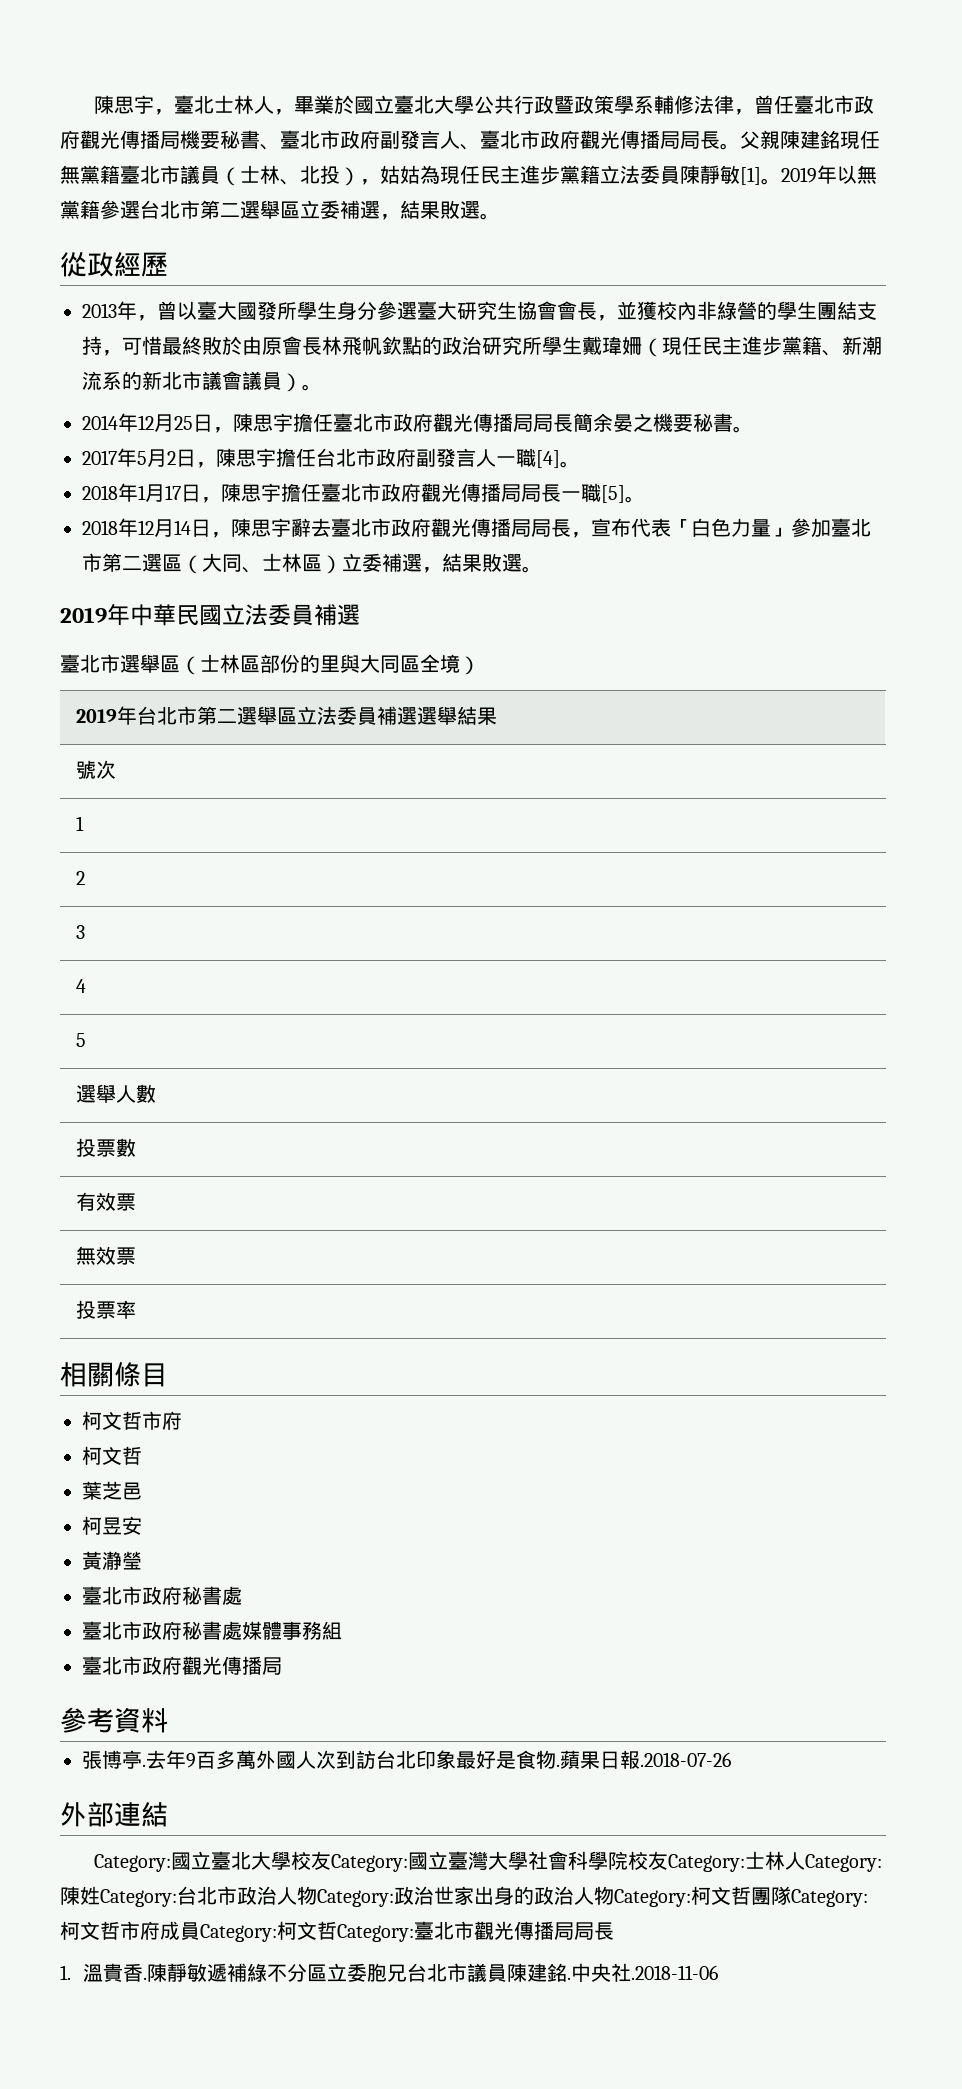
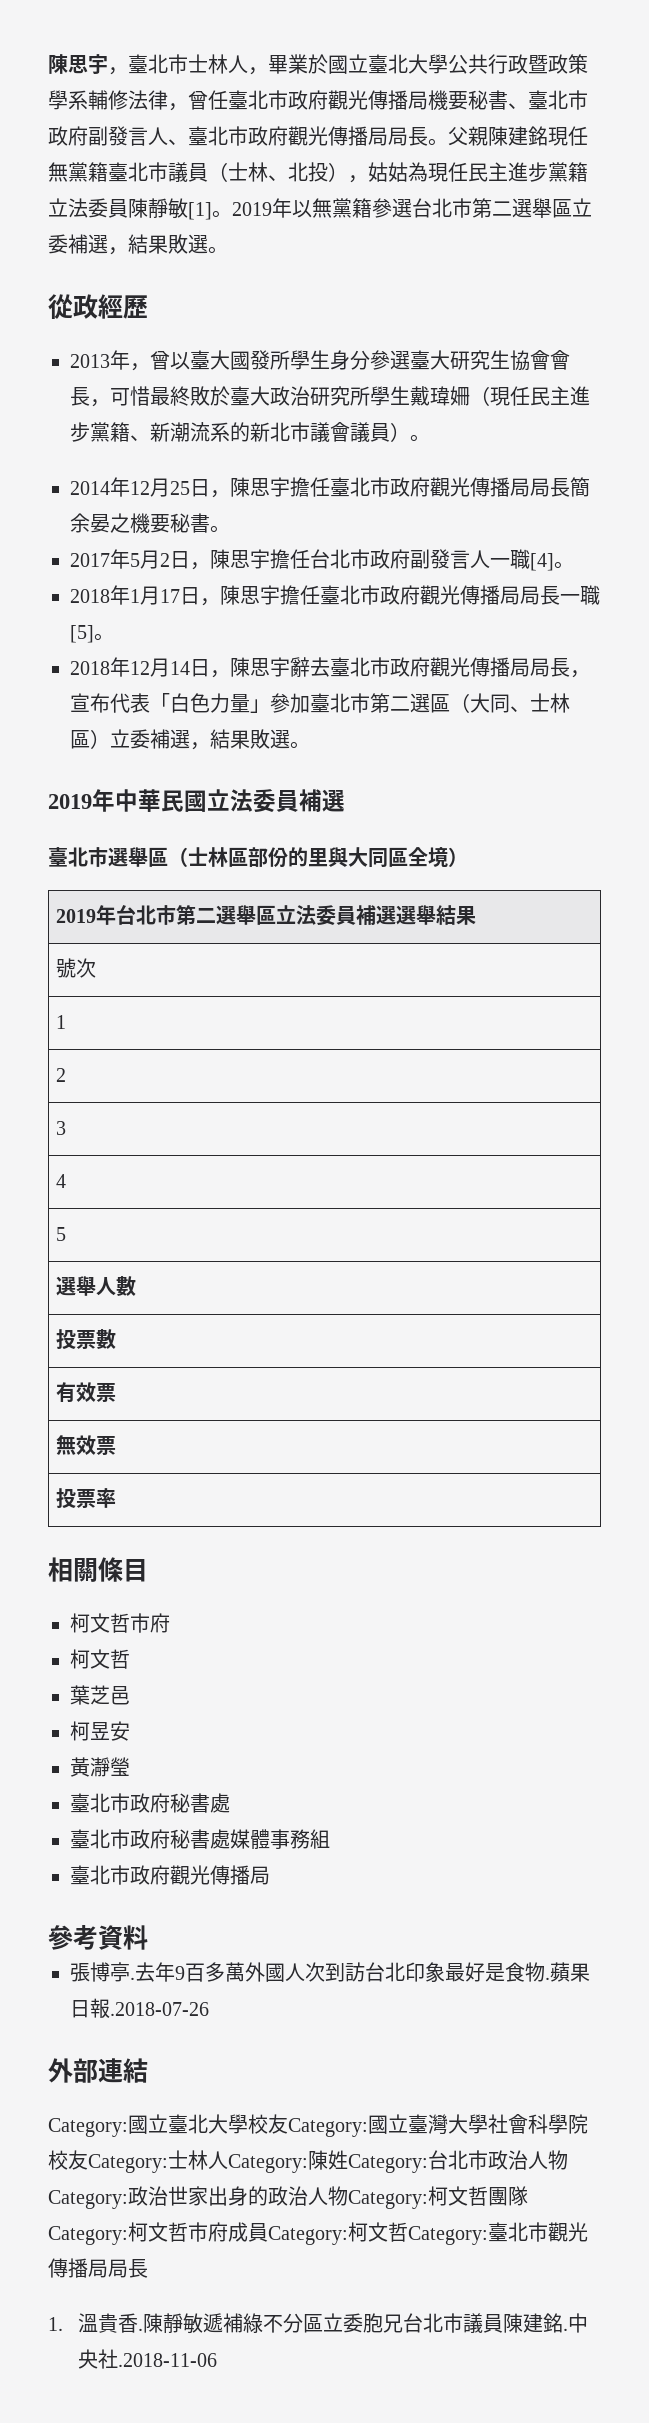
- 陳思宇，臺北士林人，畢業於國立臺北大學公共行政暨政策學系輔修法律，曾任臺北市政府觀光傳播局機要秘書、臺北市政府副發言人、臺北市政府觀光傳播局局長。
+ 陳思宇，臺北市士林人，畢業於國立臺北大學公共行政暨政策學系輔修法律，曾任臺北市政府觀光傳播局機要秘書、臺北市政府副發言人、臺北市政府觀光傳播局局長。
- 2013年，曾以臺大國發所學生身分參選臺大研究生協會會長，並獲校內非綠營的學生團結支持，可惜最終敗於由原會長林飛帆欽點的政治研究所學生戴瑋姍（現任民主進步黨籍、新潮流系的新北市議會議員）。
+ 2013年，曾以臺大國發所學生身分參選臺大研究生協會會長，可惜最終敗於臺大政治研究所學生戴瑋姍（現任民主進步黨籍、新潮流系的新北市議會議員）。

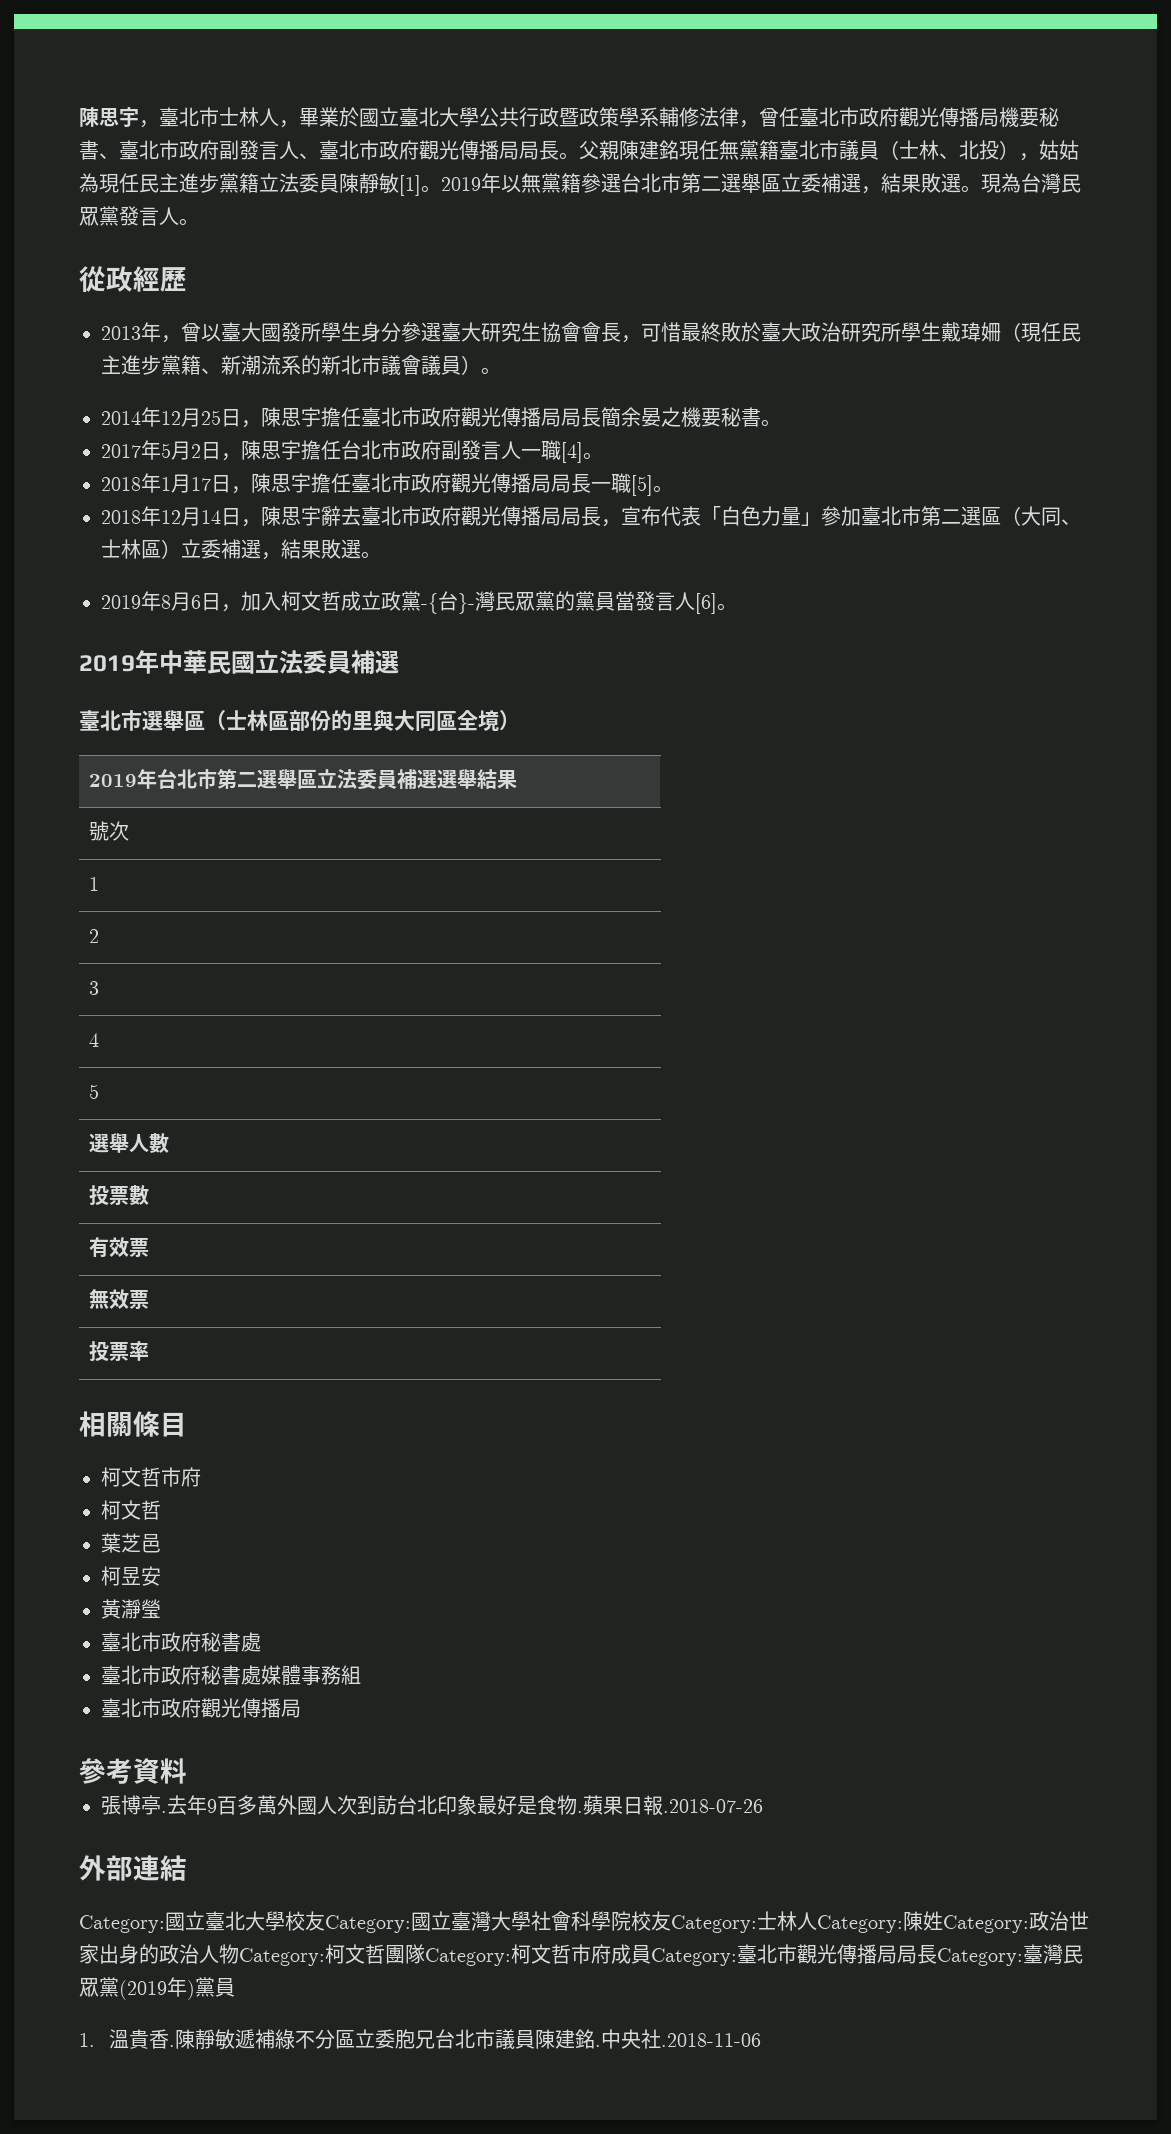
+ 現為台灣民眾黨發言人。
+ 2019年8月6日，加入柯文哲成立政黨-{台}-灣民眾黨的黨員當發言人[6]。
- Category:國立臺北大學校友Category:國立臺灣大學社會科學院校友Category:士林人Category:陳姓Category:台北市政治人物Category:政治世家出身的政治人物Category:柯文哲團隊Category:柯文哲市府成員Category:柯文哲Category:臺北市觀光傳播局局長
+ Category:國立臺北大學校友Category:國立臺灣大學社會科學院校友Category:士林人Category:陳姓Category:政治世家出身的政治人物Category:柯文哲團隊Category:柯文哲市府成員Category:臺北市觀光傳播局局長Category:臺灣民眾黨(2019年)黨員

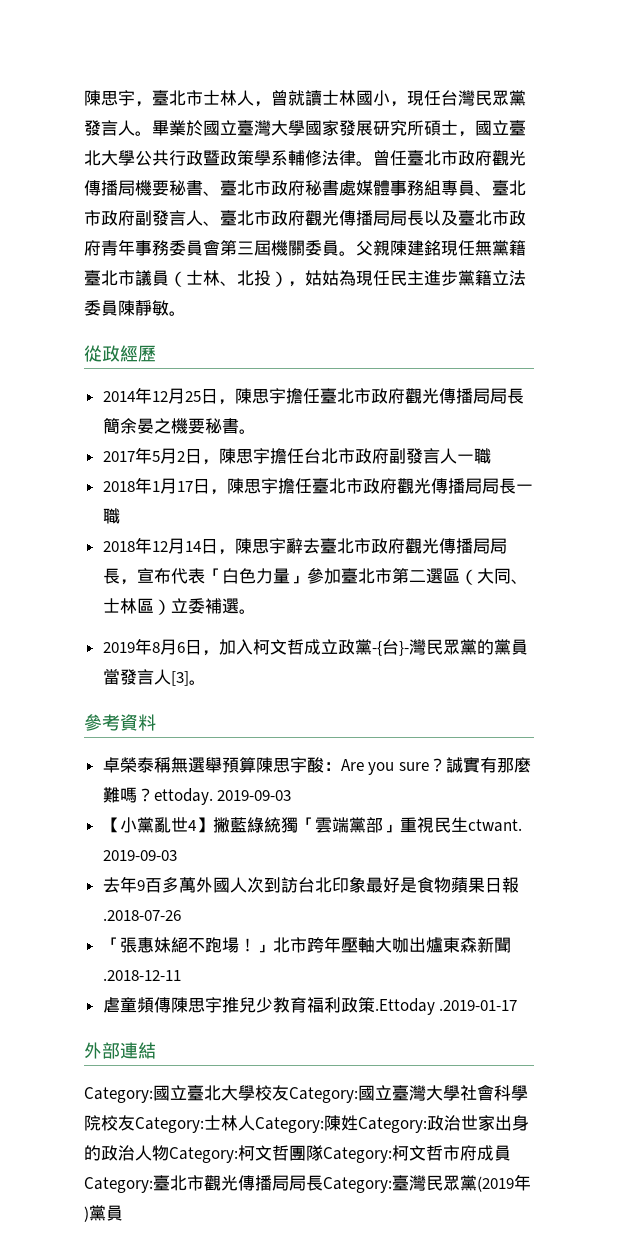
- 陳思宇，臺北市士林人，畢業於國立臺北大學公共行政暨政策學系輔修法律，曾任臺北市政府觀光傳播局機要秘書、臺北市政府副發言人、臺北市政府觀光傳播局局長。
+ 陳思宇，臺北市士林人，曾就讀士林國小，現任台灣民眾黨發言人。畢業於國立臺灣大學國家發展研究所碩士，國立臺北大學公共行政暨政策學系輔修法律。曾任臺北市政府觀光傳播局機要秘書、臺北市政府秘書處媒體事務組專員、臺北市政府副發言人、臺北市政府觀光傳播局局長以及臺北市政府青年事務委員會第三屆機關委員。
- 父親陳建銘現任無黨籍臺北市議員（士林、北投），姑姑為現任民主進步黨籍立法委員陳靜敏[1]。2019年以無黨籍參選台北市第二選舉區立委補選，結果敗選。現為台灣民眾黨發言人。
+ 父親陳建銘現任無黨籍臺北市議員（士林、北投），姑姑為現任民主進步黨籍立法委員陳靜敏。
  從政經歷
- 2013年，曾以臺大國發所學生身分參選臺大研究生協會會長，可惜最終敗於臺大政治研究所學生戴瑋姍（現任民主進步黨籍、新潮流系的新北市議會議員）。
- 2017年5月2日，陳思宇擔任台北市政府副發言人一職[4]。
+ 2017年5月2日，陳思宇擔任台北市政府副發言人一職
- 2018年1月17日，陳思宇擔任臺北市政府觀光傳播局局長一職[5]。
+ 2018年1月17日，陳思宇擔任臺北市政府觀光傳播局局長一職
- 2018年12月14日，陳思宇辭去臺北市政府觀光傳播局局長，宣布代表「白色力量」參加臺北市第二選區（大同、士林區）立委補選，結果敗選。
+ 2018年12月14日，陳思宇辭去臺北市政府觀光傳播局局長，宣布代表「白色力量」參加臺北市第二選區（大同、士林區）立委補選。
- 2019年8月6日，加入柯文哲成立政黨-{台}-灣民眾黨的黨員當發言人[6]。
- 2019年中華民國立法委員補選
- 臺北市選舉區（士林區部份的里與大同區全境）
- 2019年台北市第二選舉區立法委員補選選舉結果
- 號次
- 1
- 2
- 3
- 4
- 5
- 選舉人數
- 投票數
- 有效票
- 無效票
- 投票率
- 相關條目
- 柯文哲市府
- 柯文哲
- 葉芝邑
- 柯昱安
- 黃瀞瑩
- 臺北市政府秘書處
- 臺北市政府秘書處媒體事務組
- 臺北市政府觀光傳播局
+ 2019年8月6日，加入柯文哲成立政黨-{台}-灣民眾黨的黨員當發言人[3]。
  參考資料
- 張博亭.去年9百多萬外國人次到訪台北印象最好是食物.蘋果日報.2018-07-26
+ 卓榮泰稱無選舉預算陳思宇酸：Are you sure？誠實有那麼難嗎？ettoday. 2019-09-03
+ 【小黨亂世4】撇藍綠統獨「雲端黨部」重視民生ctwant. 2019-09-03
+ 去年9百多萬外國人次到訪台北印象最好是食物蘋果日報.2018-07-26
+ 「張惠妹絕不跑場！」北市跨年壓軸大咖出爐東森新聞.2018-12-11
+ 虐童頻傳陳思宇推兒少教育福利政策.Ettoday .2019-01-17
- 1.溫貴香.陳靜敏遞補綠不分區立委胞兄台北市議員陳建銘.中央社.2018-11-06

